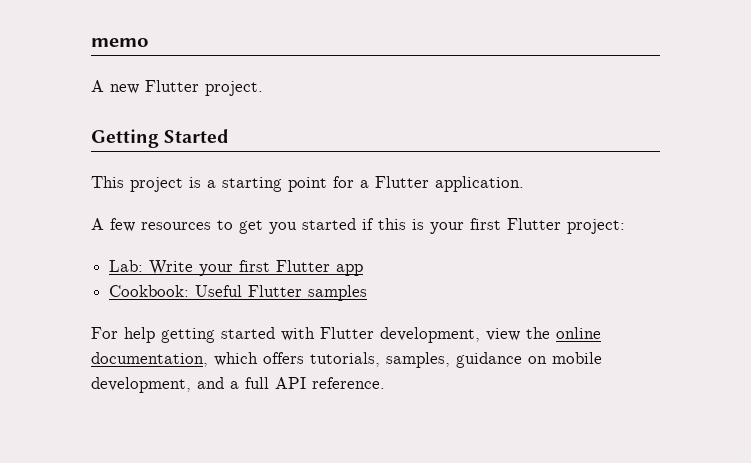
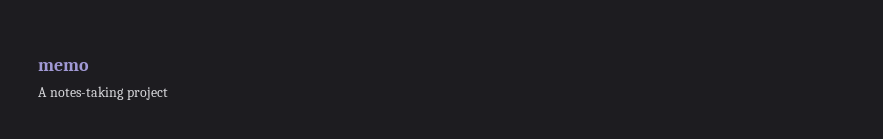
- A new Flutter project.
- Getting Started
- This project is a starting point for a Flutter application.
- A few resources to get you started if this is your first Flutter project:
- Lab: Write your first Flutter app
- Cookbook: Useful Flutter samples
- For help getting started with Flutter development, view the online documentation, which offers tutorials, samples, guidance on mobile development, and a full API reference.
+ A notes-taking project

